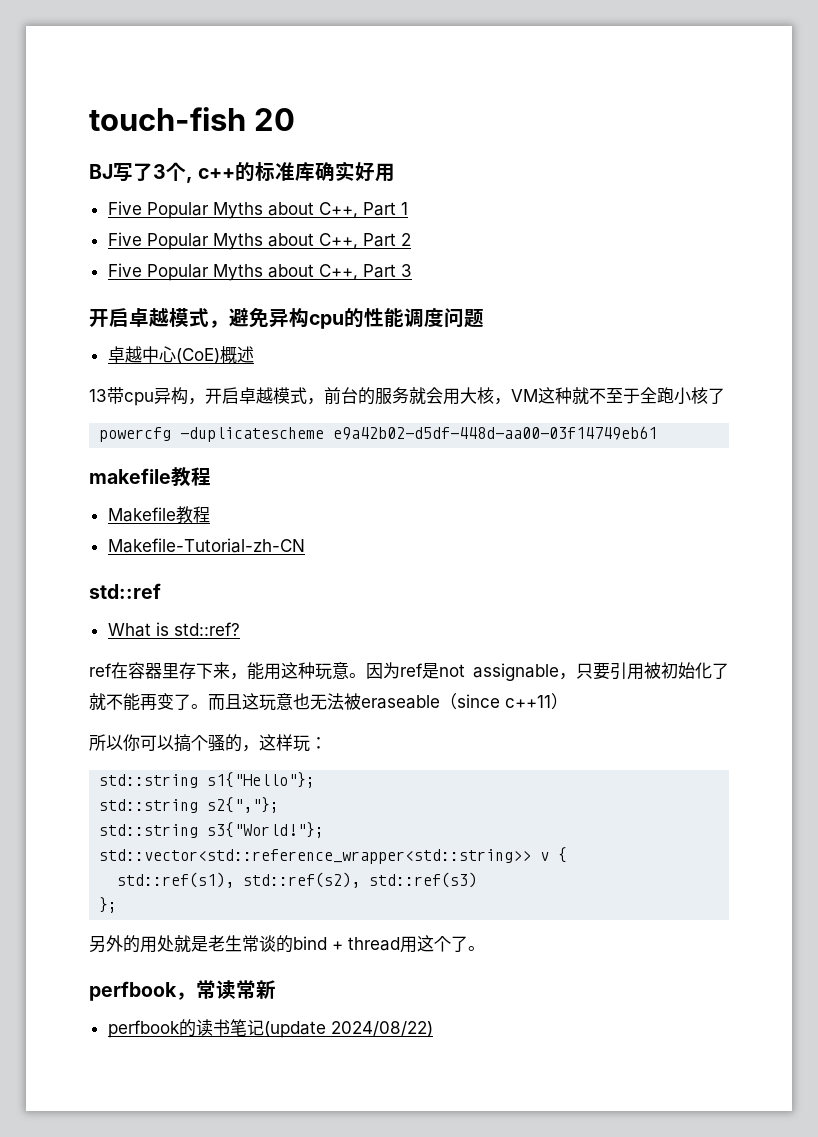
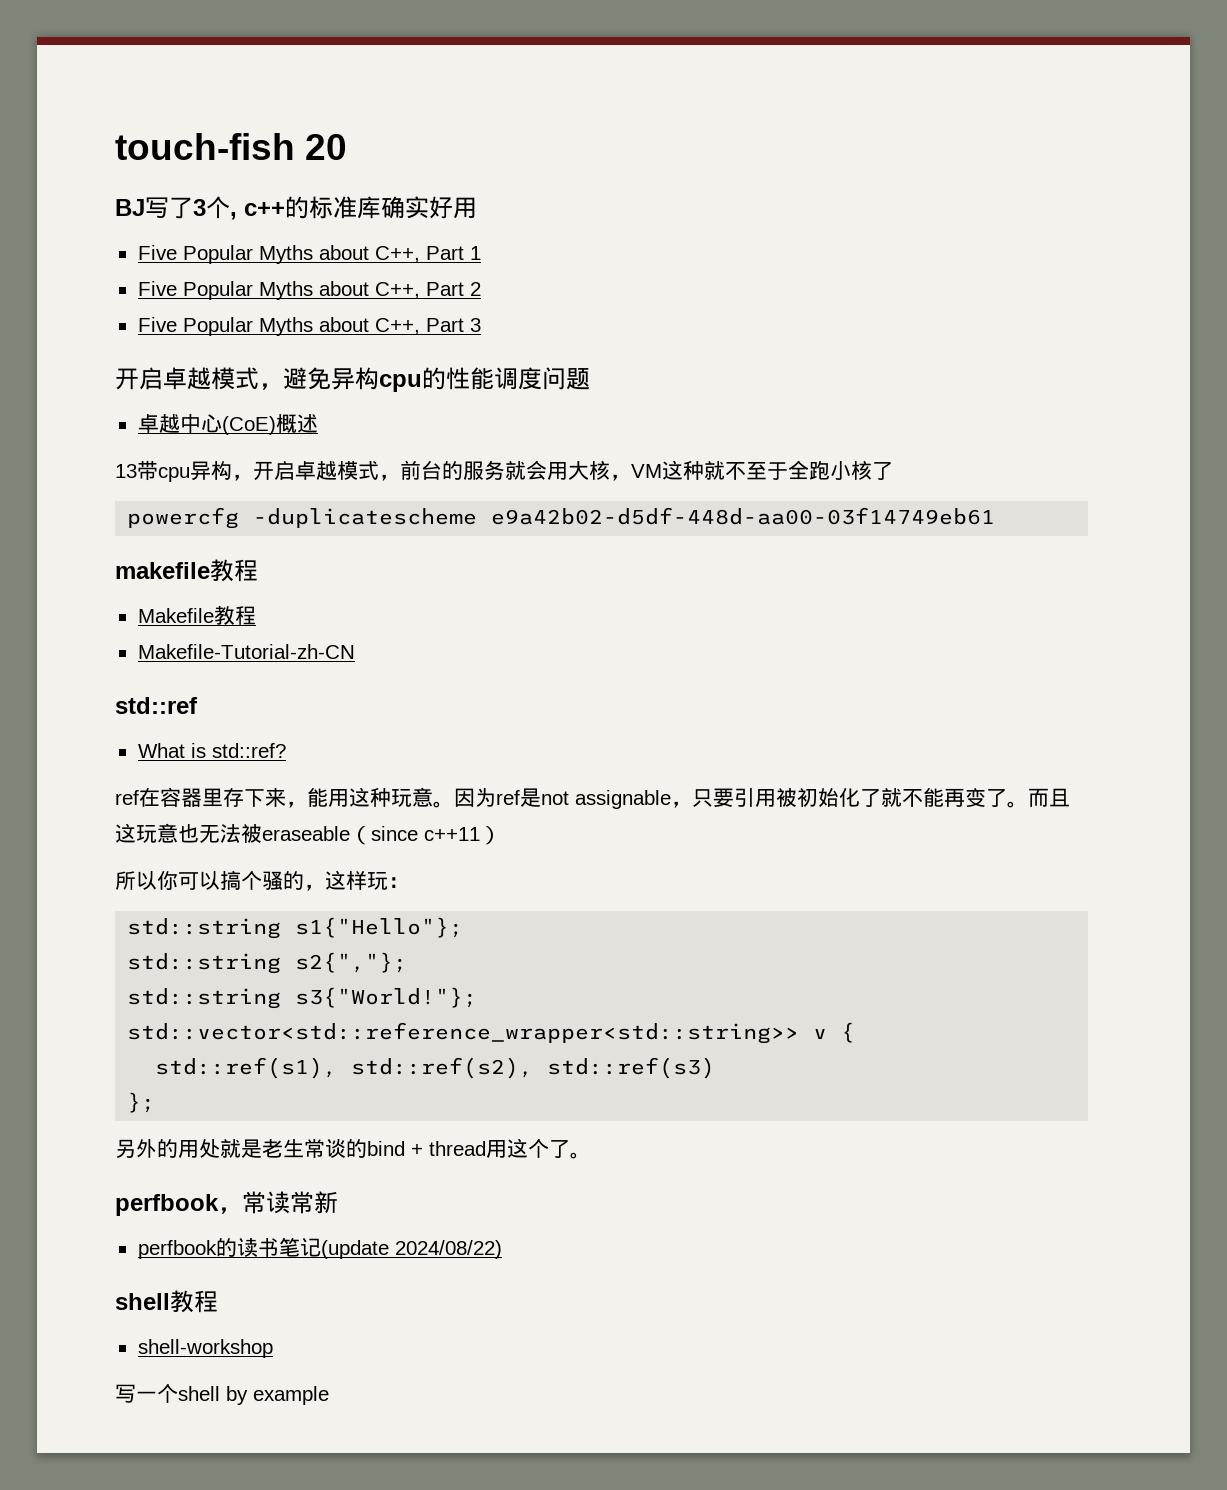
+ shell教程
+ shell-workshop
+ 写一个shell by example

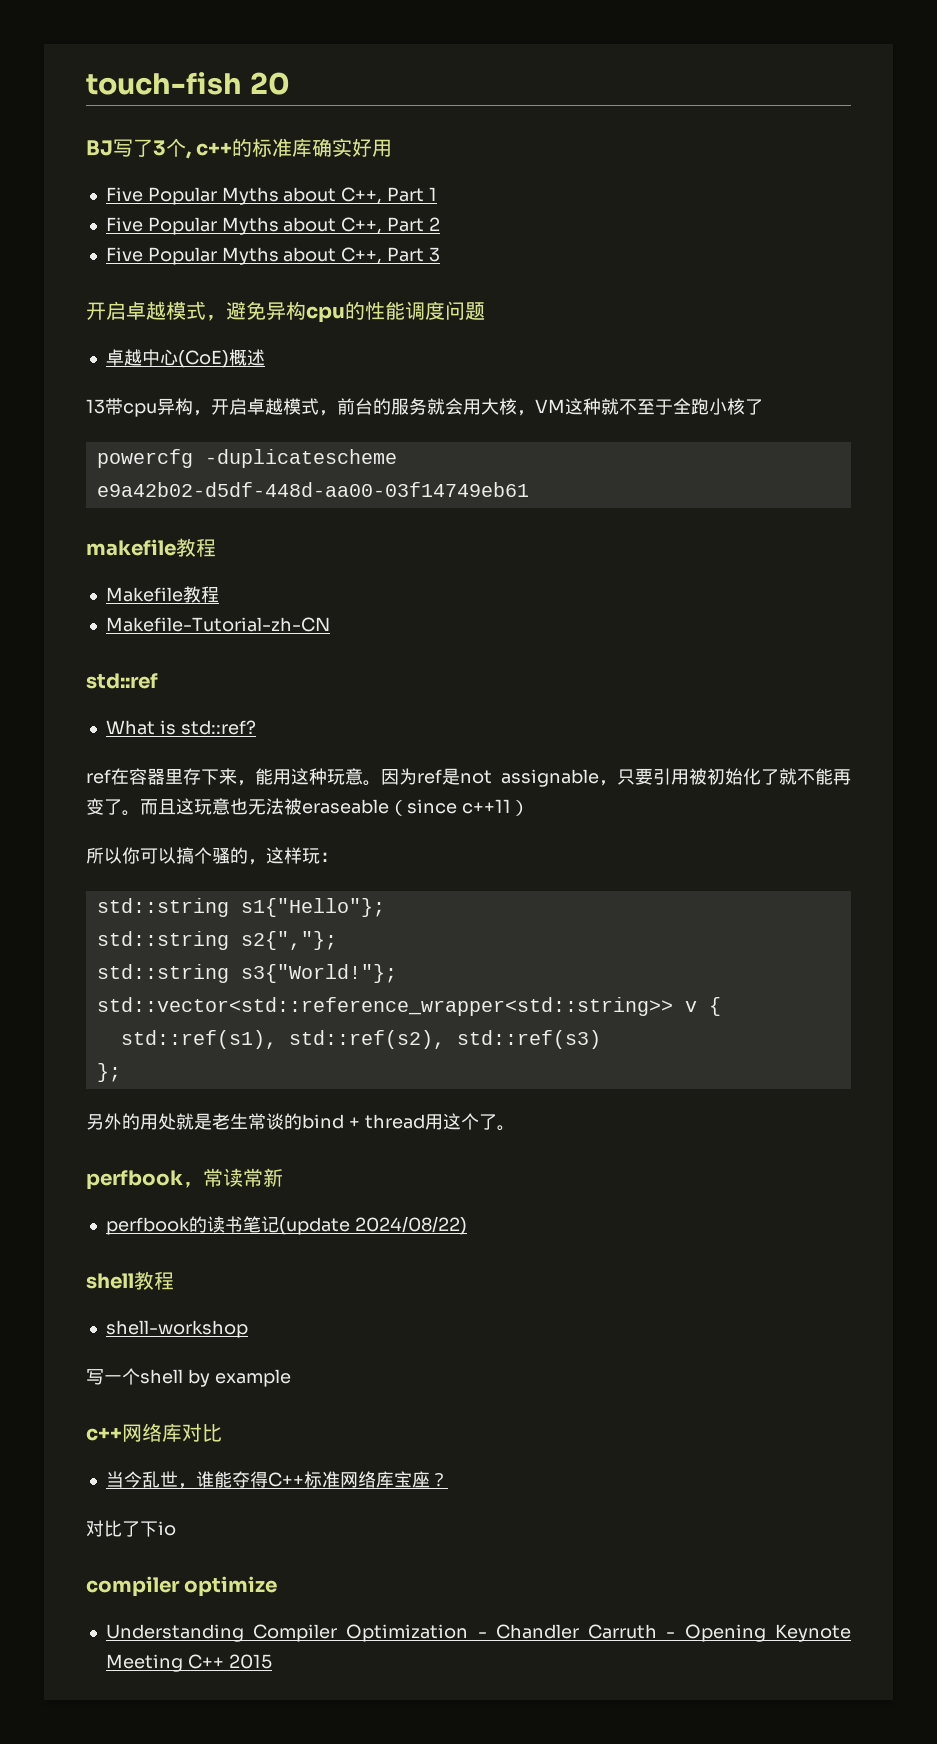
+ c++网络库对比
+ 当今乱世，谁能夺得C++标准网络库宝座？
+ 对比了下io
+ compiler optimize
+ Understanding Compiler Optimization - Chandler Carruth - Opening Keynote Meeting C++ 2015

